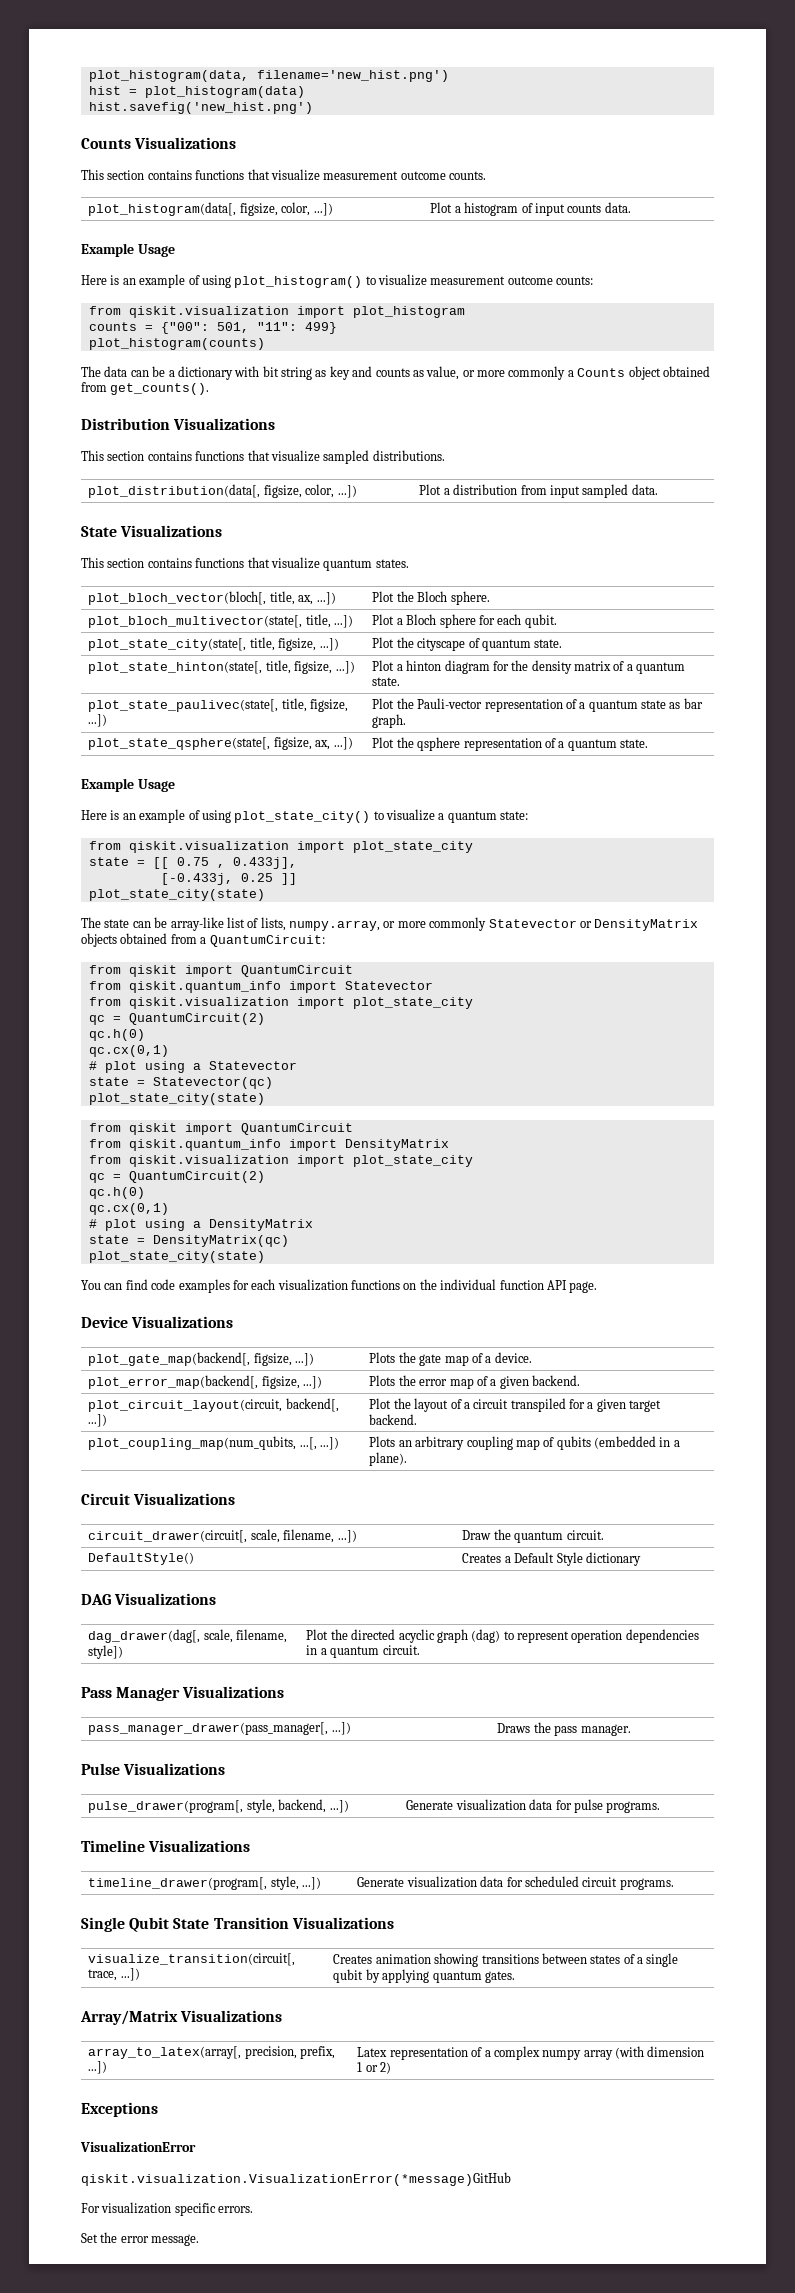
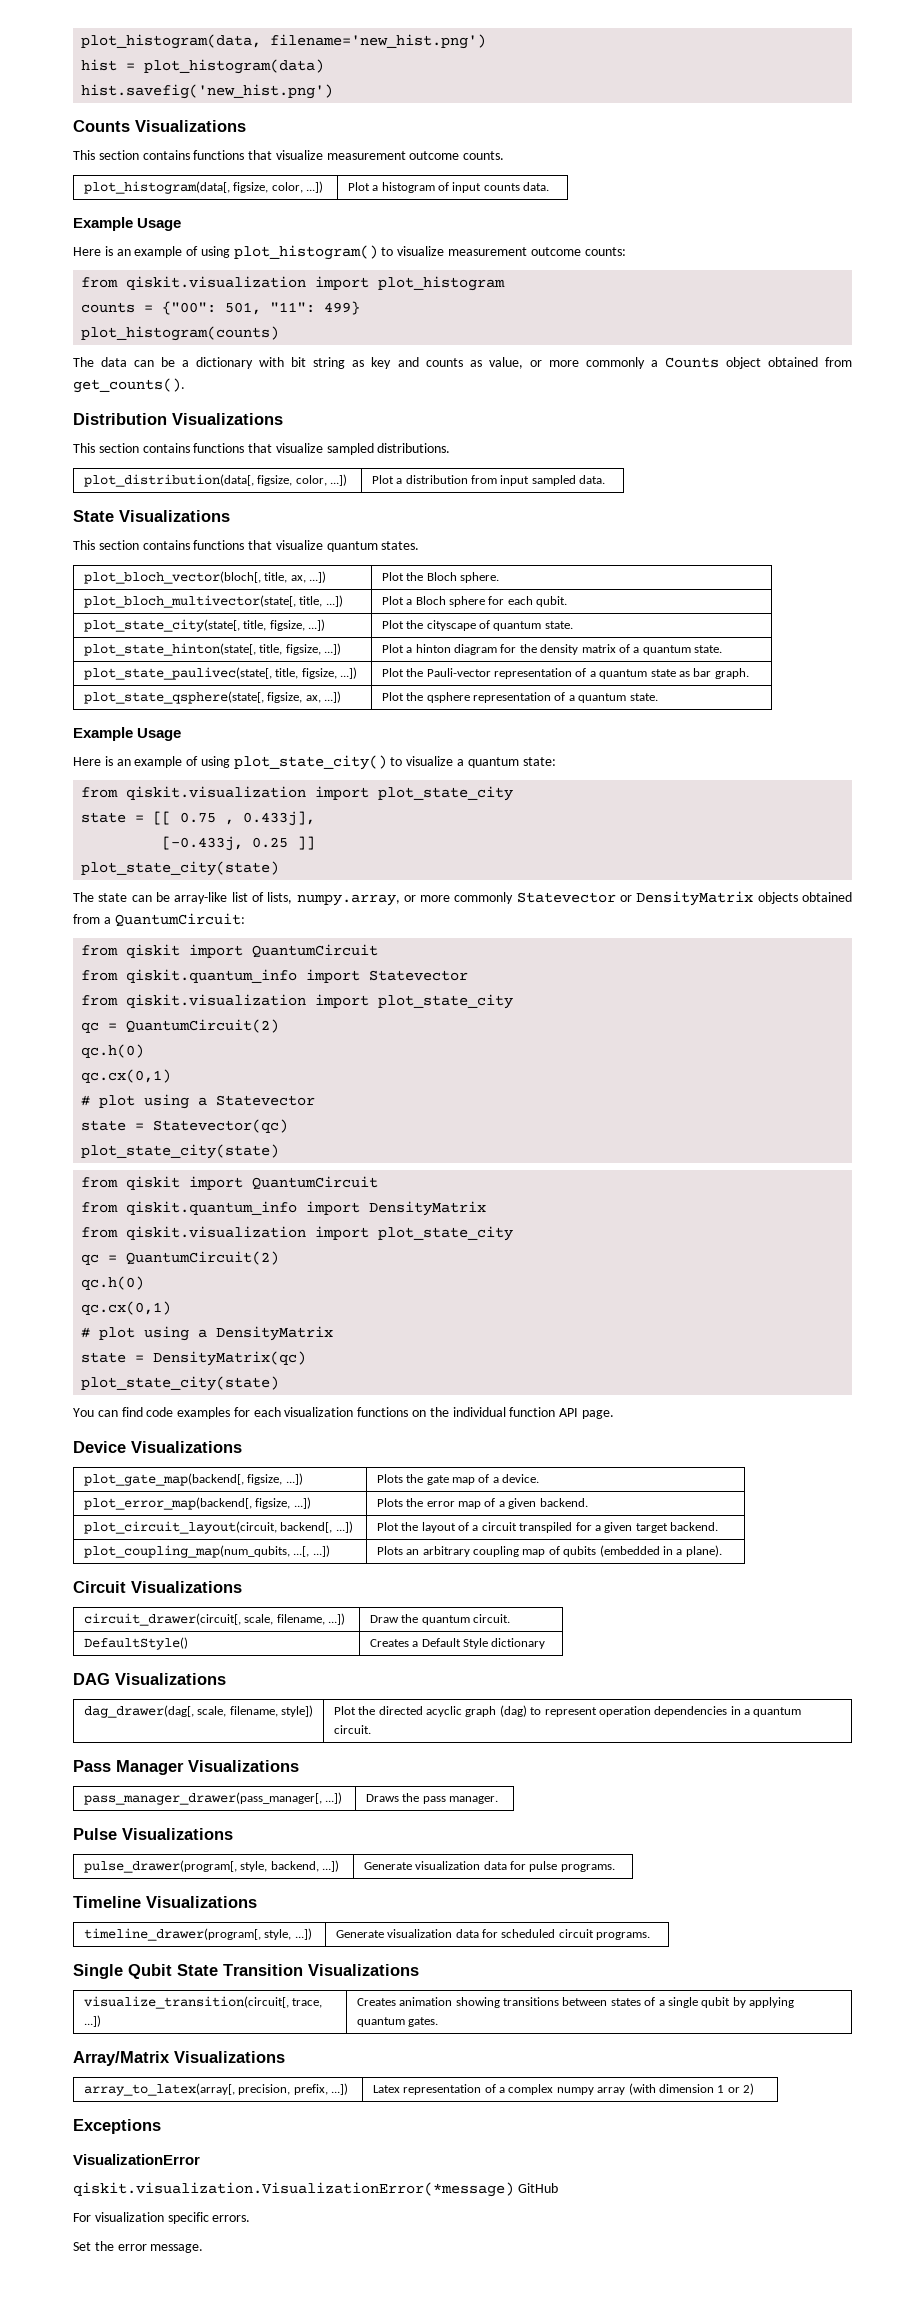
- qiskit.visualization.VisualizationError(*message)GitHub
+ qiskit.visualization.VisualizationError(*message) GitHub

